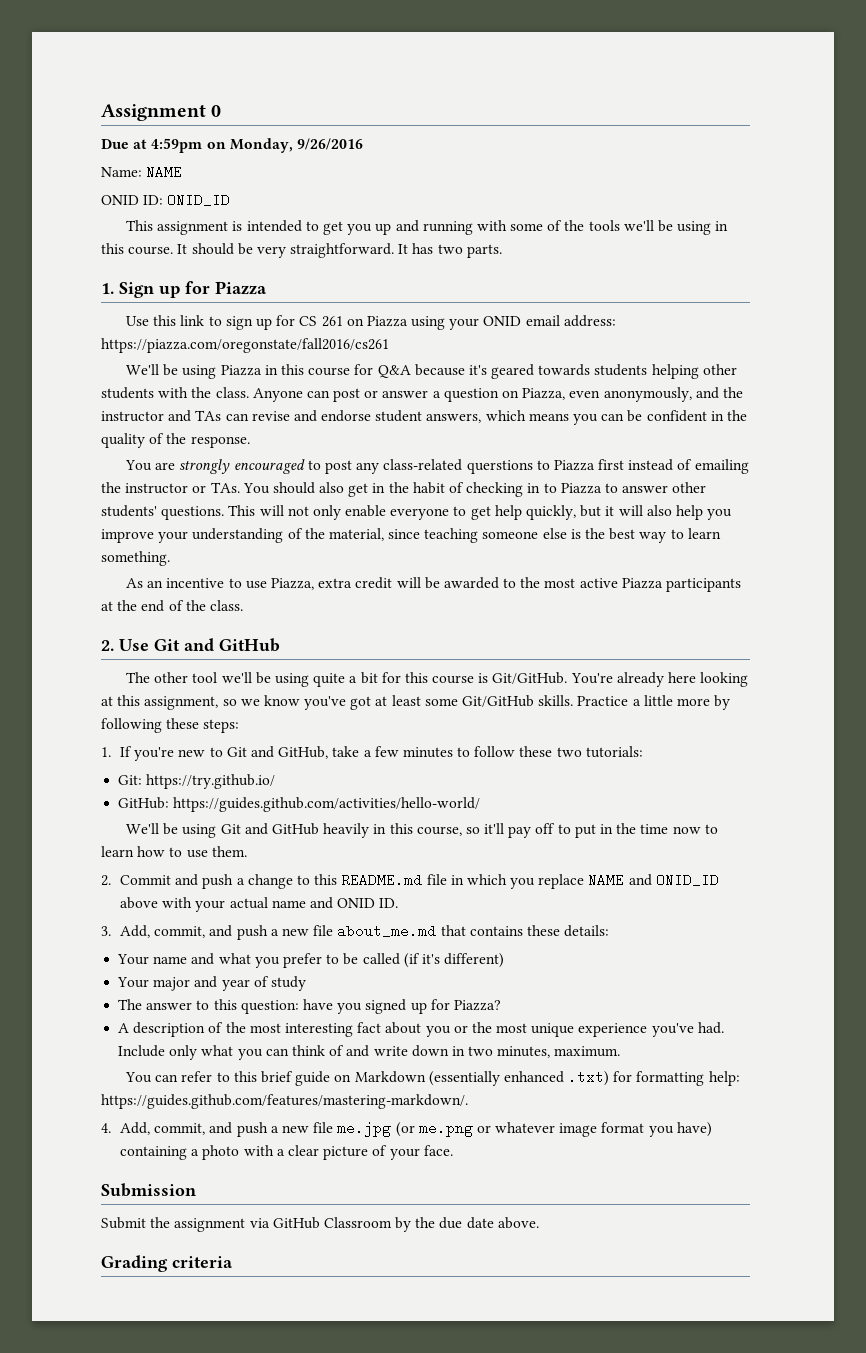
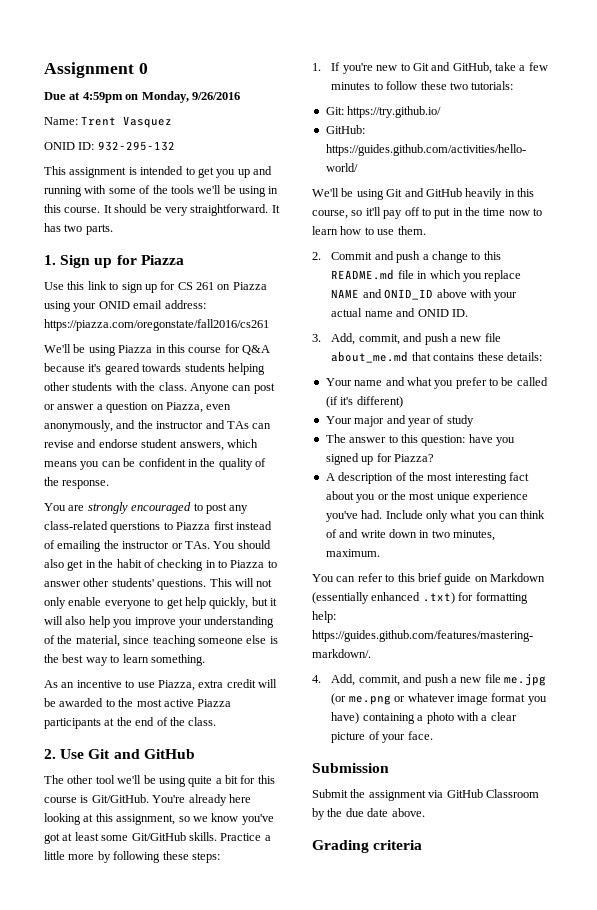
- Name: NAME
+ Name: Trent Vasquez
- ONID ID: ONID_ID
+ ONID ID: 932-295-132

